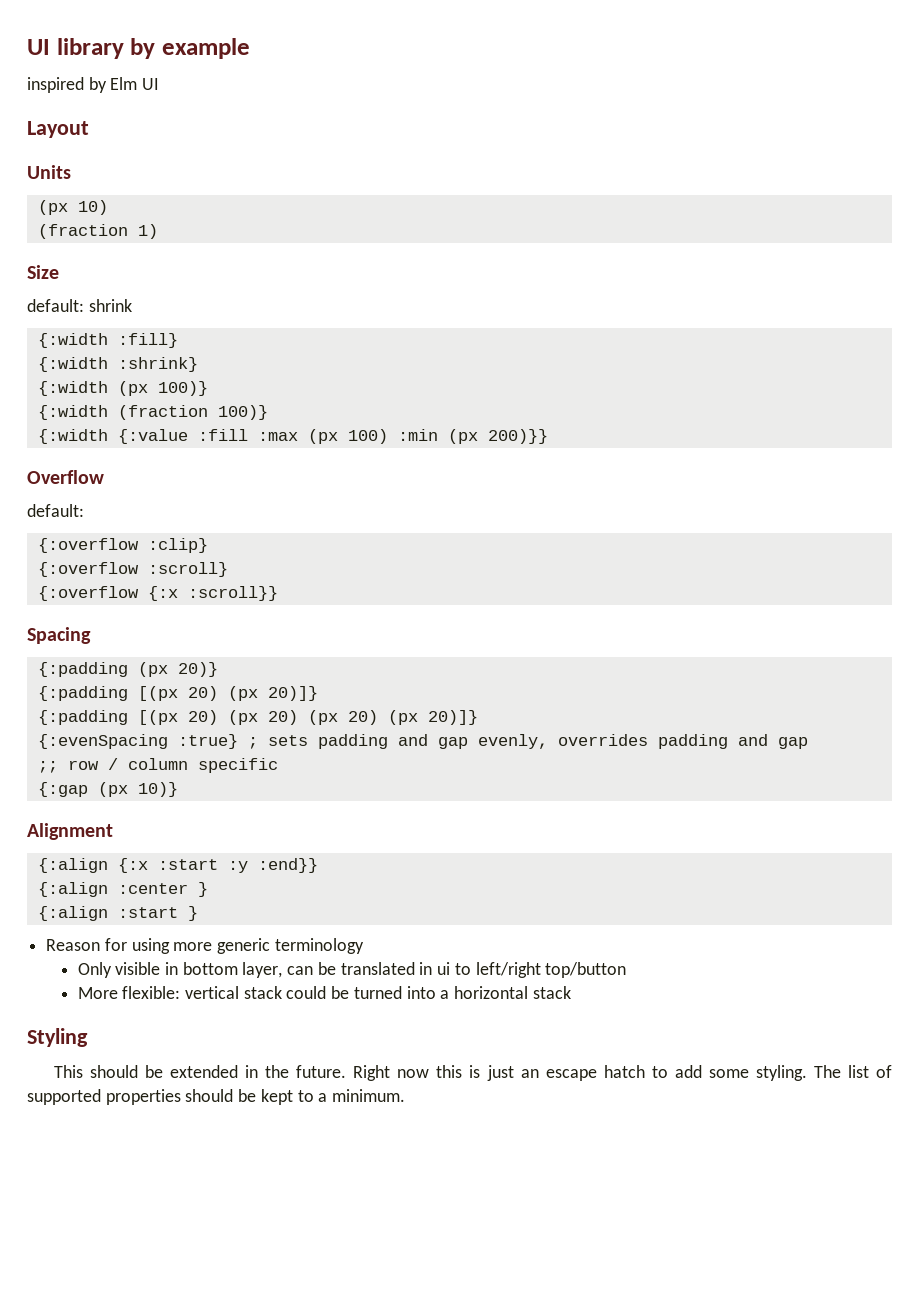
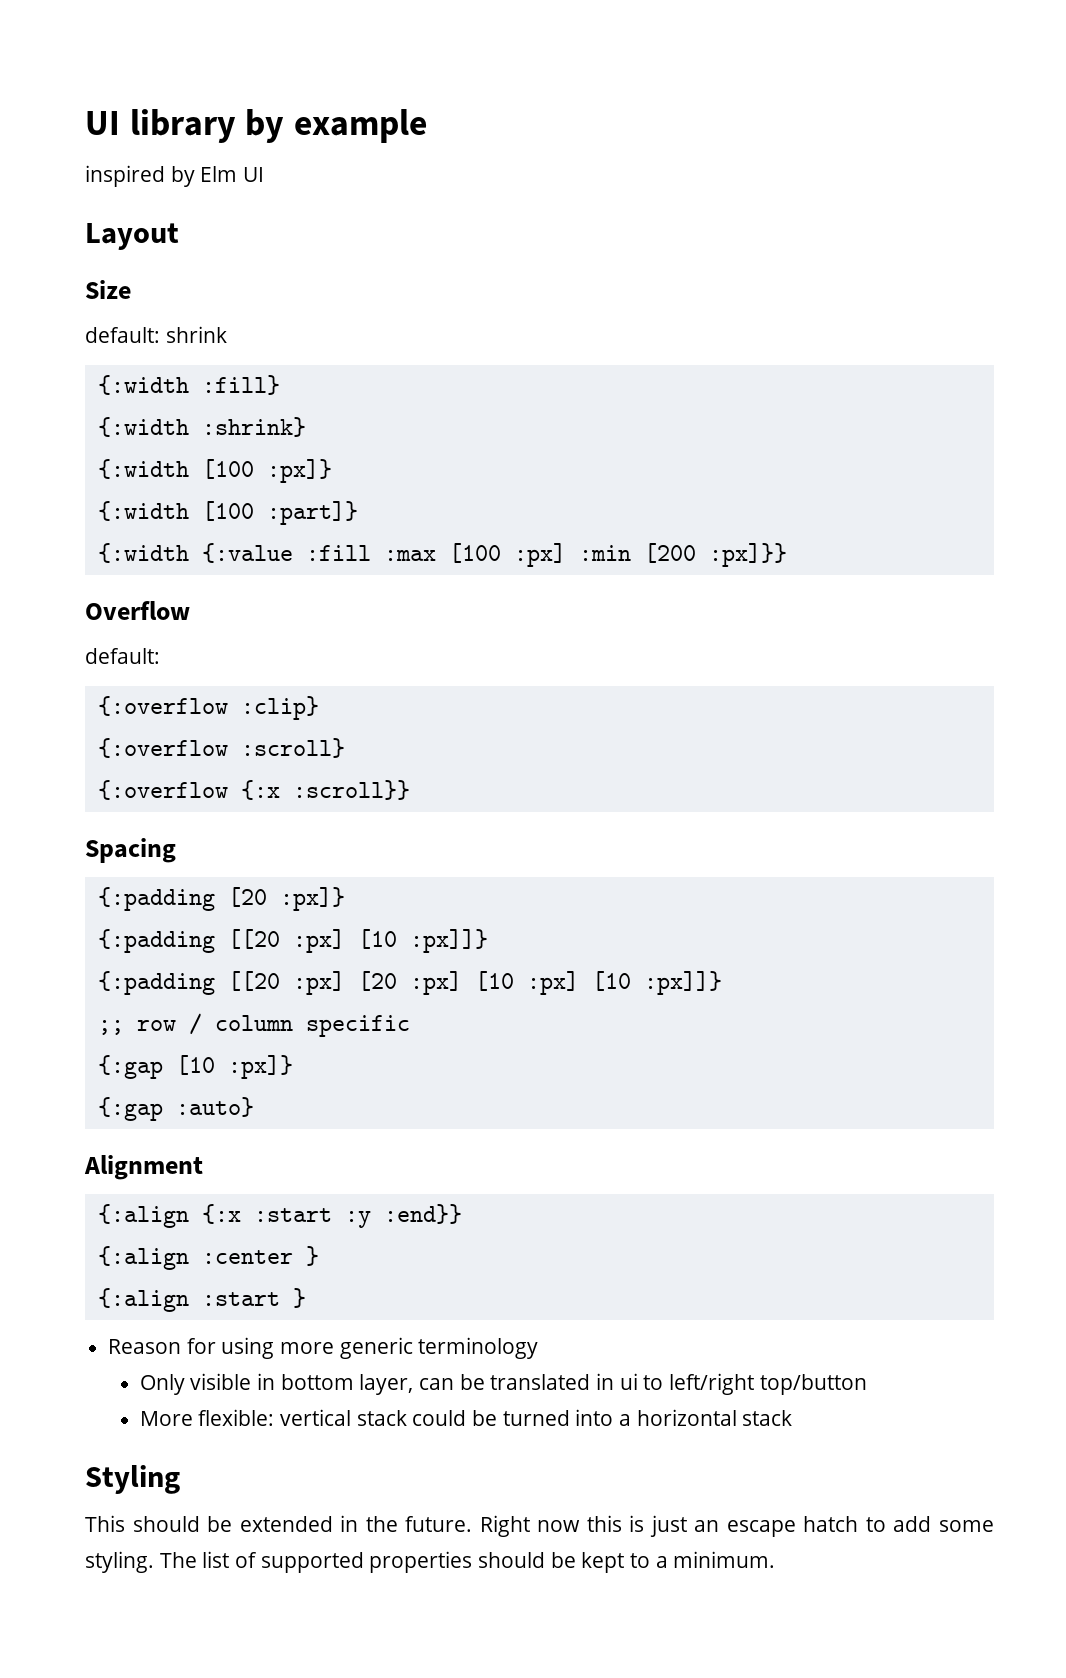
- Units
- (px 10)
- (fraction 1)
- {:width (px 100)}
- {:width (fraction 100)}
+ {:width [100 :px]}
+ {:width [100 :part]}
- {:width {:value :fill :max (px 100) :min (px 200)}}
+ {:width {:value :fill :max [100 :px] :min [200 :px]}}
- {:padding (px 20)}
- {:padding [(px 20) (px 20)]}
- {:padding [(px 20) (px 20) (px 20) (px 20)]}
- {:evenSpacing :true} ; sets padding and gap evenly, overrides padding and gap
+ {:padding [20 :px]}
+ {:padding [[20 :px] [10 :px]]}
+ {:padding [[20 :px] [20 :px] [10 :px] [10 :px]]}
- {:gap (px 10)}
+ {:gap [10 :px]}
+ {:gap :auto}

